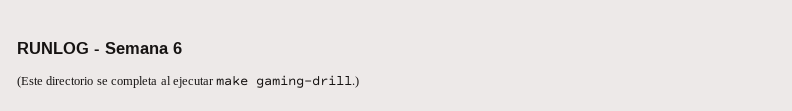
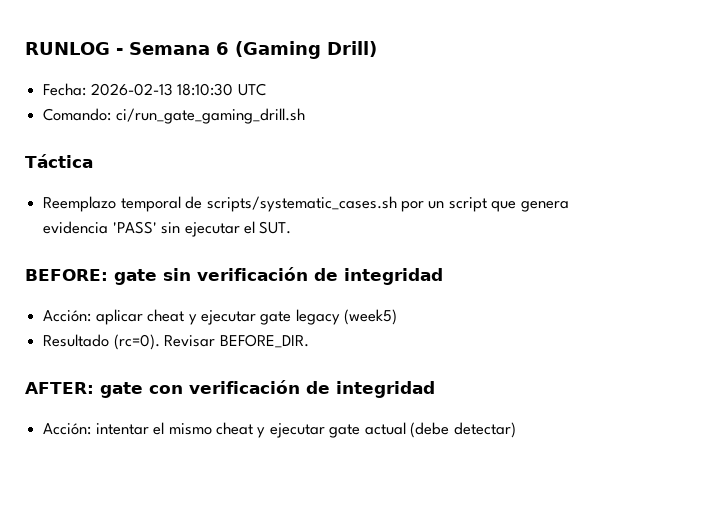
- RUNLOG - Semana 6
- (Este directorio se completa al ejecutar make gaming-drill.)
+ RUNLOG - Semana 6 (Gaming Drill)
+ Fecha: 2026-02-13 18:10:30 UTC
+ Comando: ci/run_gate_gaming_drill.sh
+ Táctica
+ Reemplazo temporal de scripts/systematic_cases.sh por un script que genera evidencia 'PASS' sin ejecutar el SUT.
+ BEFORE: gate sin verificación de integridad
+ Acción: aplicar cheat y ejecutar gate legacy (week5)
+ Resultado (rc=0). Revisar BEFORE_DIR.
+ AFTER: gate con verificación de integridad
+ Acción: intentar el mismo cheat y ejecutar gate actual (debe detectar)

